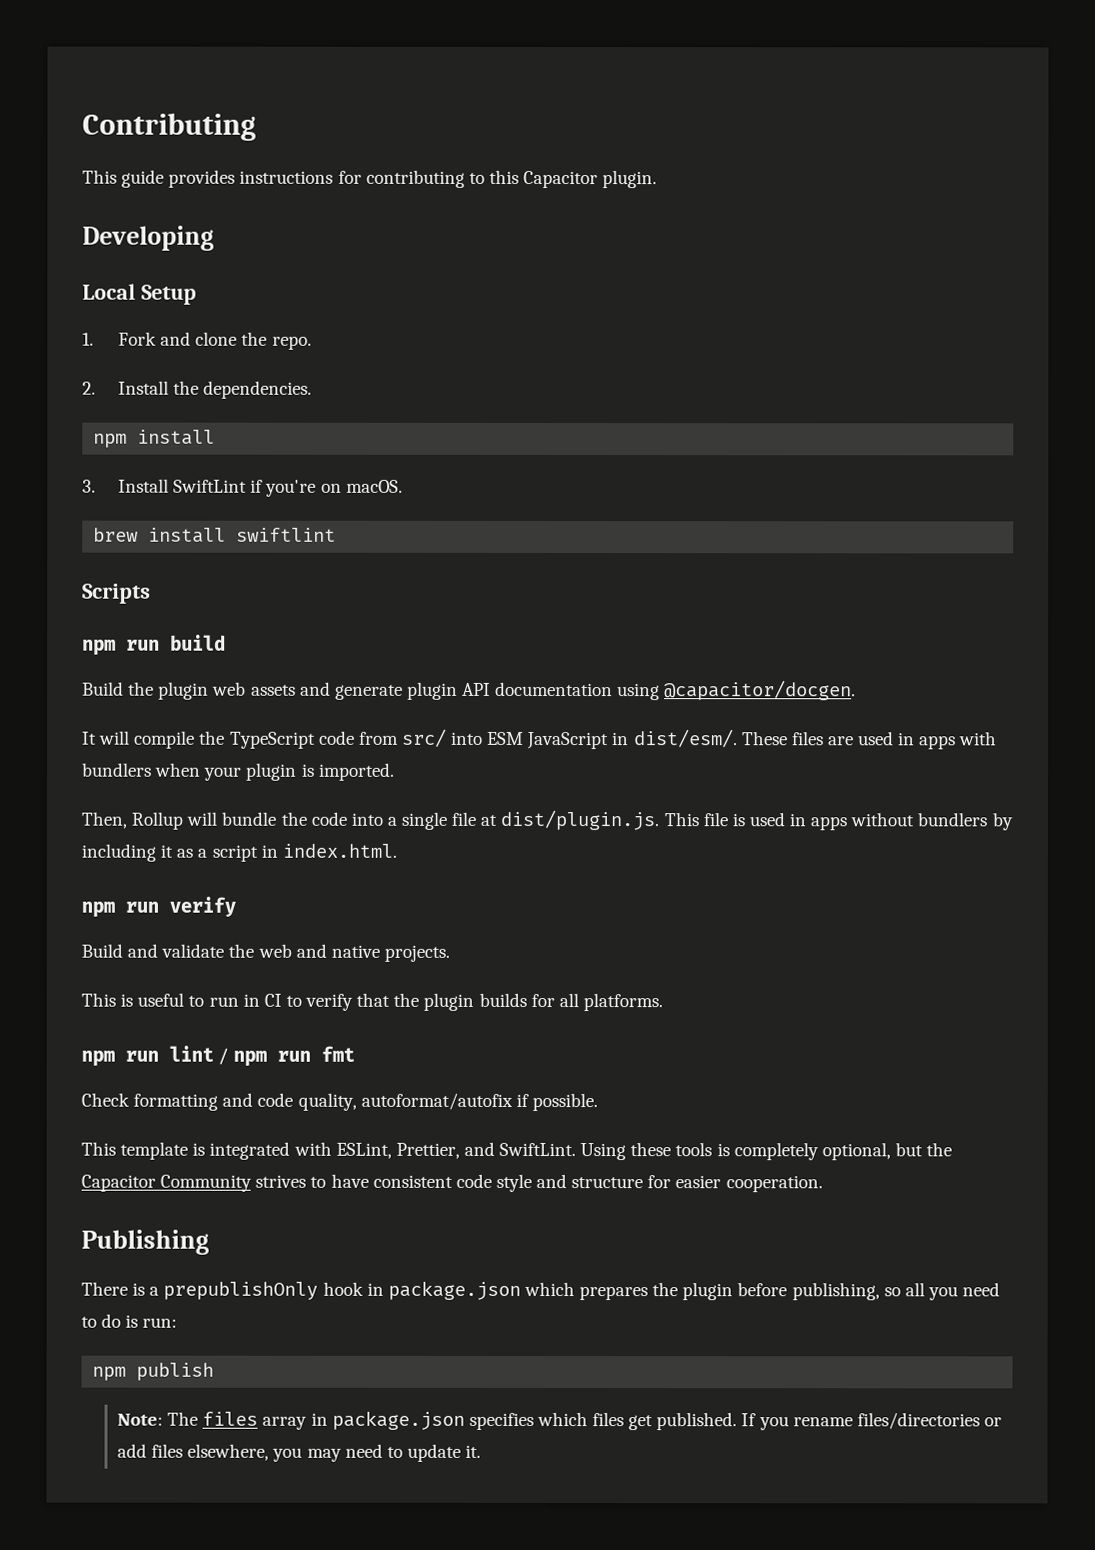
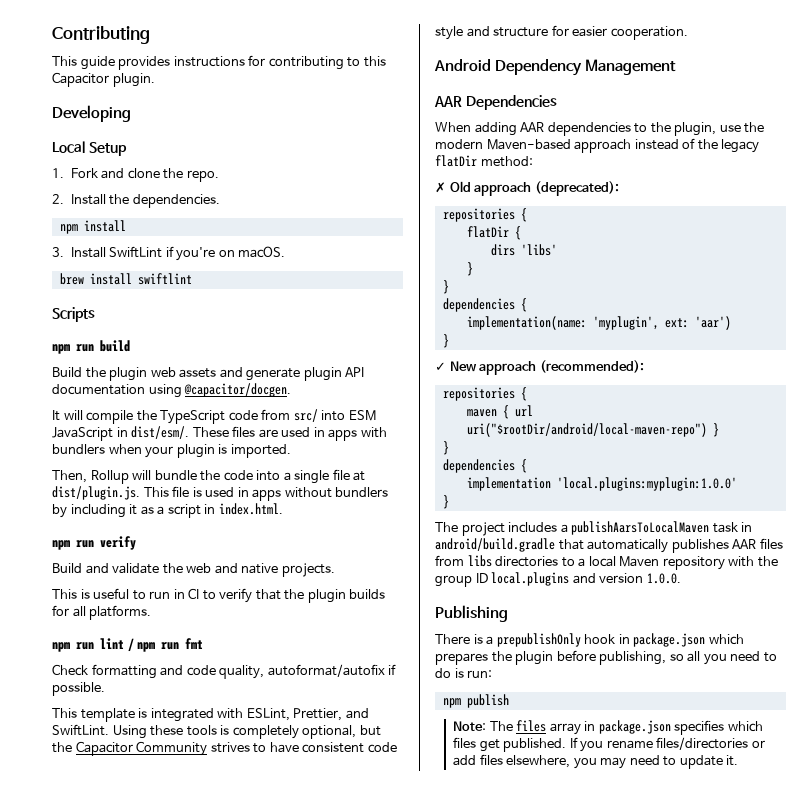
+ Android Dependency Management
+ AAR Dependencies
+ When adding AAR dependencies to the plugin, use the modern Maven-based approach instead of the legacy flatDir method:
+ ✗ Old approach (deprecated):
+ repositories {
+ flatDir {
+ dirs 'libs'
+ }
+ }
+ dependencies {
+ implementation(name: 'myplugin', ext: 'aar')
+ }
+ ✓ New approach (recommended):
+ repositories {
+ maven { url uri("$rootDir/android/local-maven-repo") }
+ }
+ dependencies {
+ implementation 'local.plugins:myplugin:1.0.0'
+ }
+ The project includes a publishAarsToLocalMaven task in android/build.gradle that automatically publishes AAR files from libs directories to a local Maven repository with the group ID local.plugins and version 1.0.0.

